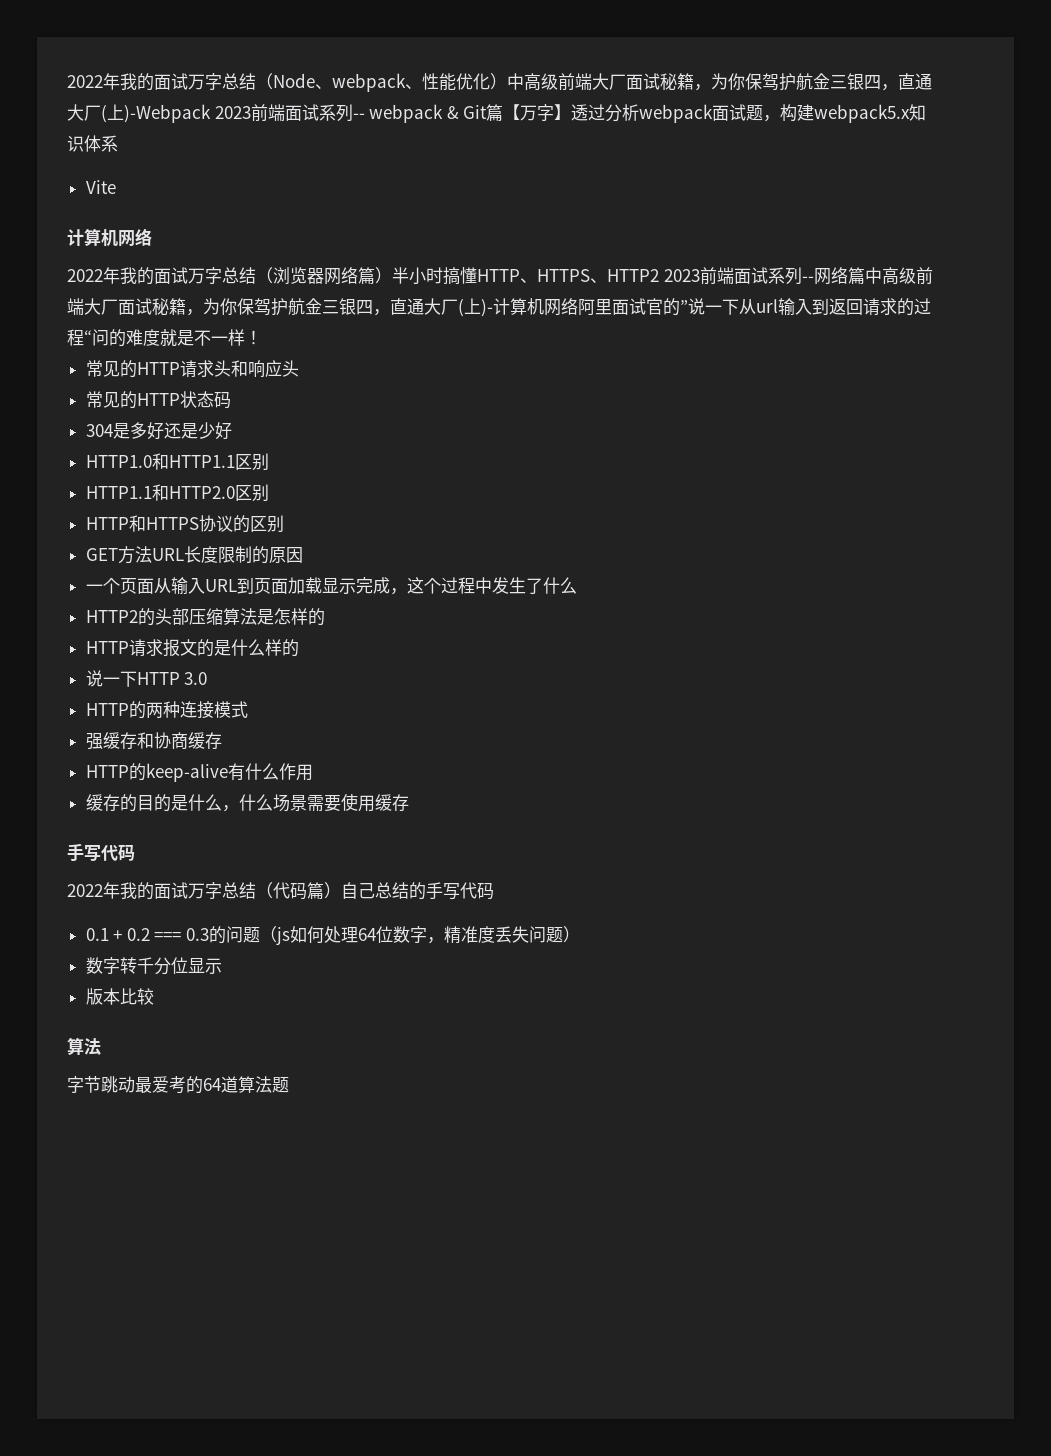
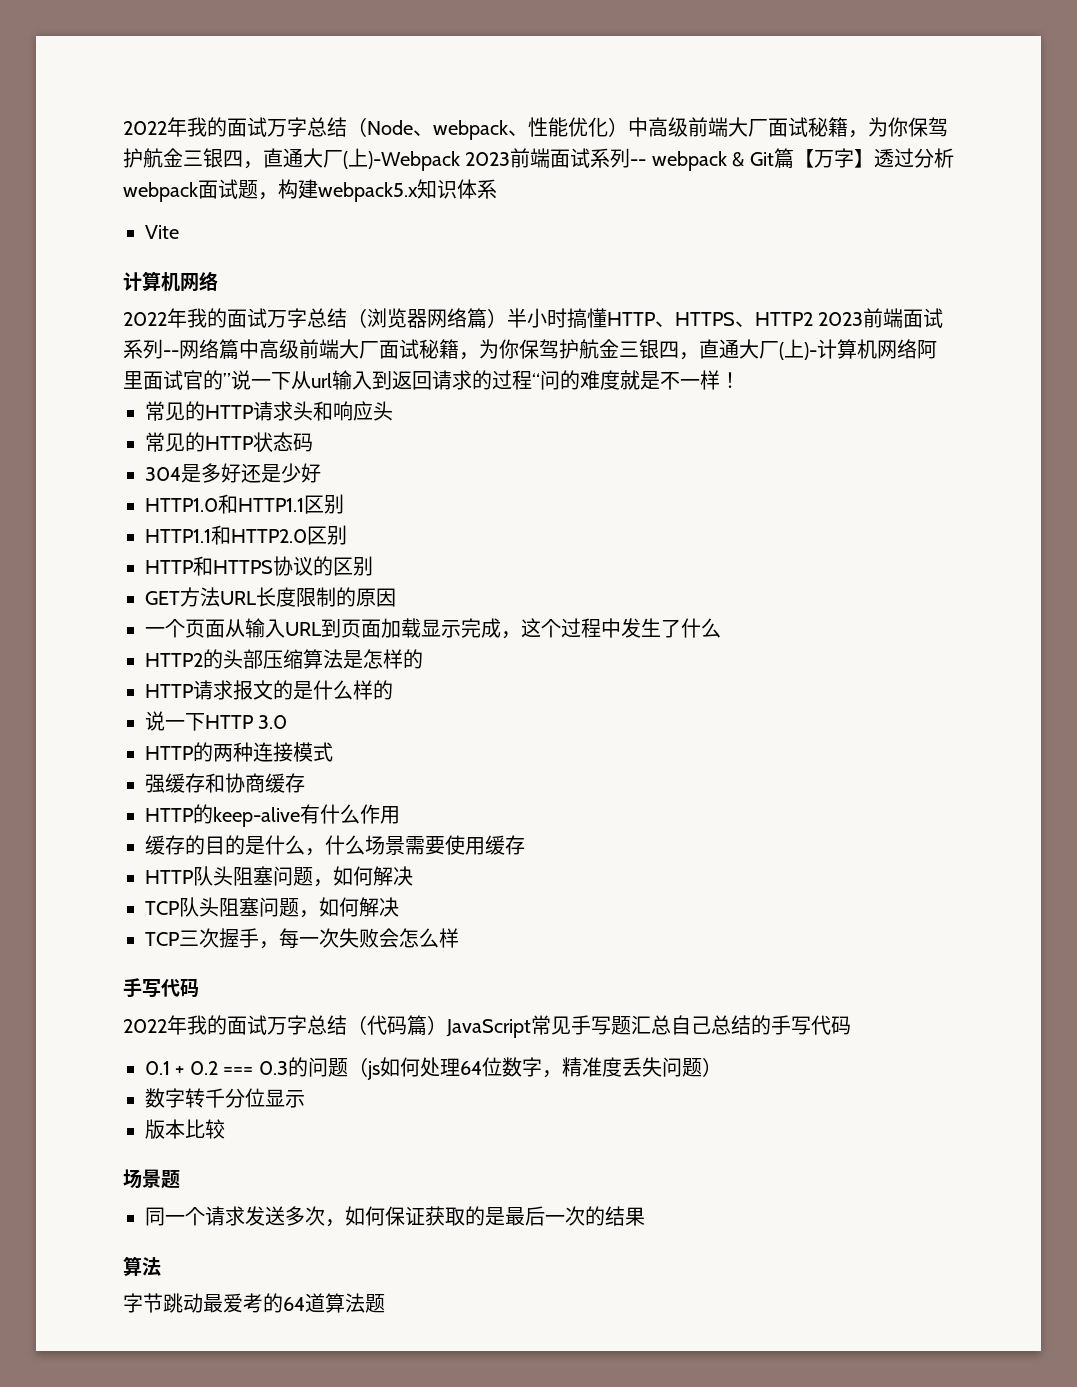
+ HTTP队头阻塞问题，如何解决
+ TCP队头阻塞问题，如何解决
+ TCP三次握手，每一次失败会怎么样
- 2022年我的面试万字总结（代码篇）自己总结的手写代码
+ 2022年我的面试万字总结（代码篇）JavaScript常见手写题汇总自己总结的手写代码
+ 场景题
+ 同一个请求发送多次，如何保证获取的是最后一次的结果

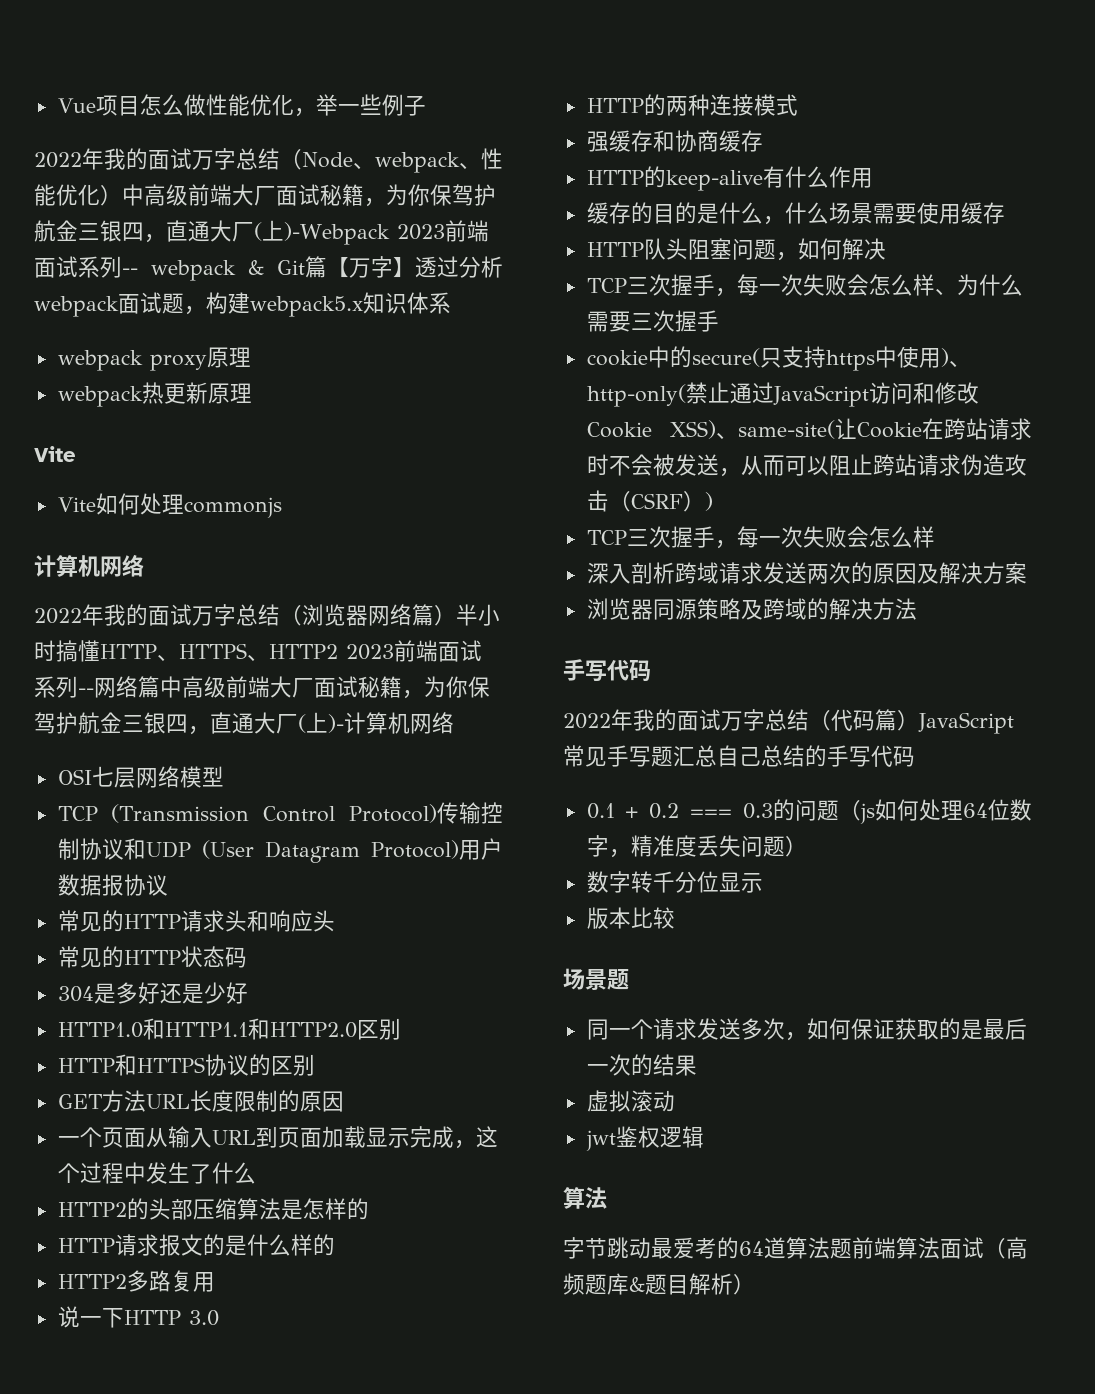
+ Vue项目怎么做性能优化，举一些例子
+ webpack proxy原理
+ webpack热更新原理
  Vite
+ Vite如何处理commonjs
- 2022年我的面试万字总结（浏览器网络篇）半小时搞懂HTTP、HTTPS、HTTP2 2023前端面试系列--网络篇中高级前端大厂面试秘籍，为你保驾护航金三银四，直通大厂(上)-计算机网络阿里面试官的”说一下从url输入到返回请求的过程“问的难度就是不一样！
+ 2022年我的面试万字总结（浏览器网络篇）半小时搞懂HTTP、HTTPS、HTTP2 2023前端面试系列--网络篇中高级前端大厂面试秘籍，为你保驾护航金三银四，直通大厂(上)-计算机网络
+ OSI七层网络模型
+ TCP (Transmission Control Protocol)传输控制协议和UDP (User Datagram Protocol)用户数据报协议
- HTTP1.0和HTTP1.1区别
- HTTP1.1和HTTP2.0区别
+ HTTP1.0和HTTP1.1和HTTP2.0区别
+ HTTP2多路复用
- TCP队头阻塞问题，如何解决
+ TCP三次握手，每一次失败会怎么样、为什么需要三次握手
+ cookie中的secure(只支持https中使用)、http-only(禁止通过JavaScript访问和修改Cookie XSS)、same-site(让Cookie在跨站请求时不会被发送，从而可以阻止跨站请求伪造攻击（CSRF）)
  TCP三次握手，每一次失败会怎么样
+ 深入剖析跨域请求发送两次的原因及解决方案
+ 浏览器同源策略及跨域的解决方法
+ 虚拟滚动
+ jwt鉴权逻辑
- 字节跳动最爱考的64道算法题
+ 字节跳动最爱考的64道算法题前端算法面试（高频题库&题目解析）

